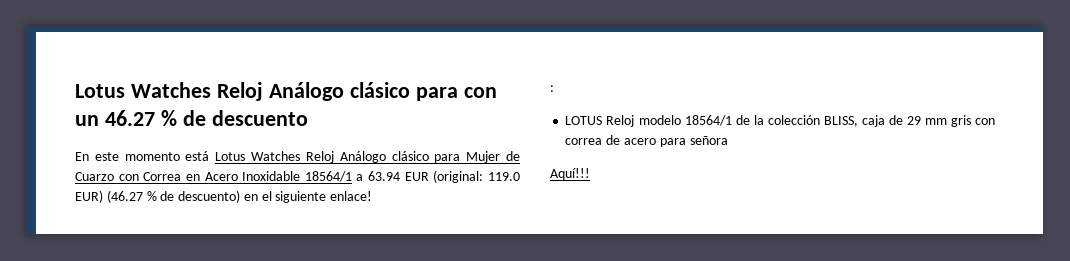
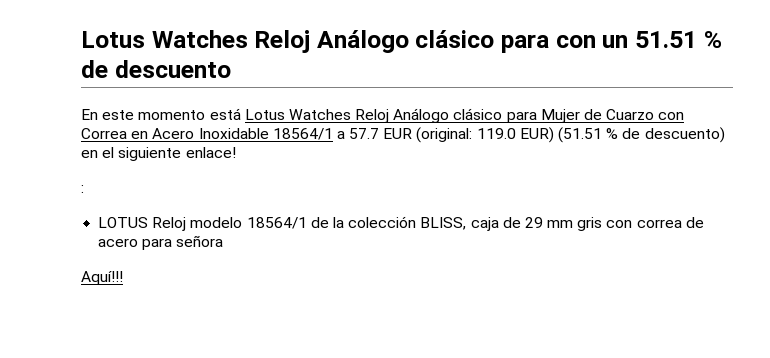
- Lotus Watches Reloj Análogo clásico para con un 46.27 % de descuento
+ Lotus Watches Reloj Análogo clásico para con un 51.51 % de descuento
- En este momento está Lotus Watches Reloj Análogo clásico para Mujer de Cuarzo con Correa en Acero Inoxidable 18564/1 a 63.94 EUR (original: 119.0 EUR) (46.27 % de descuento) en el siguiente enlace!
+ En este momento está Lotus Watches Reloj Análogo clásico para Mujer de Cuarzo con Correa en Acero Inoxidable 18564/1 a 57.7 EUR (original: 119.0 EUR) (51.51 % de descuento) en el siguiente enlace!

